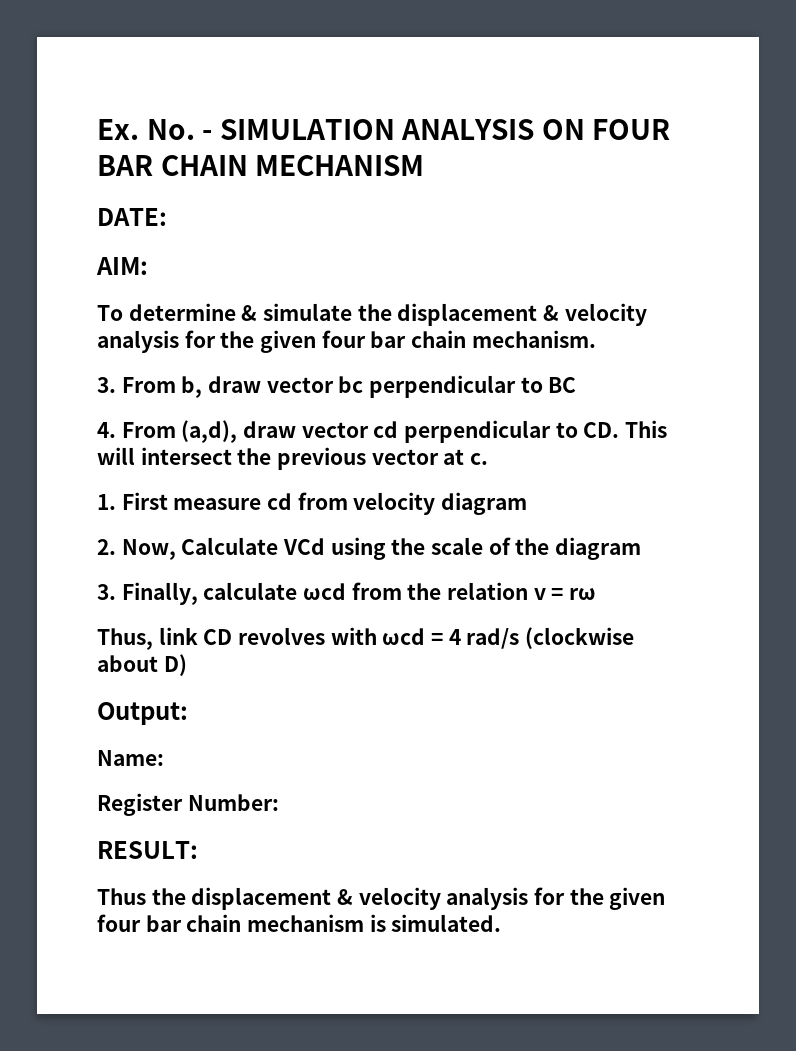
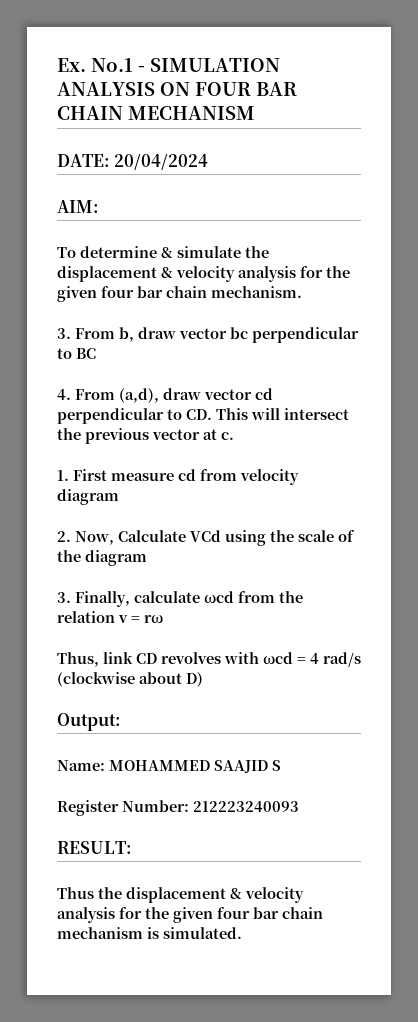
- Ex. No. - SIMULATION ANALYSIS ON FOUR BAR CHAIN MECHANISM
+ Ex. No.1 - SIMULATION ANALYSIS ON FOUR BAR CHAIN MECHANISM
- DATE:
+ DATE: 20/04/2024
- Name:
+ Name: MOHAMMED SAAJID S
- Register Number:
+ Register Number: 212223240093

